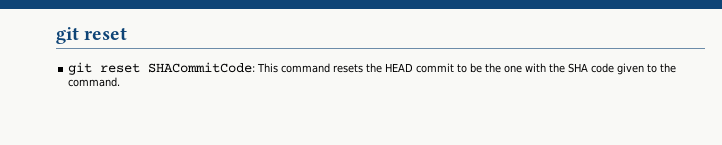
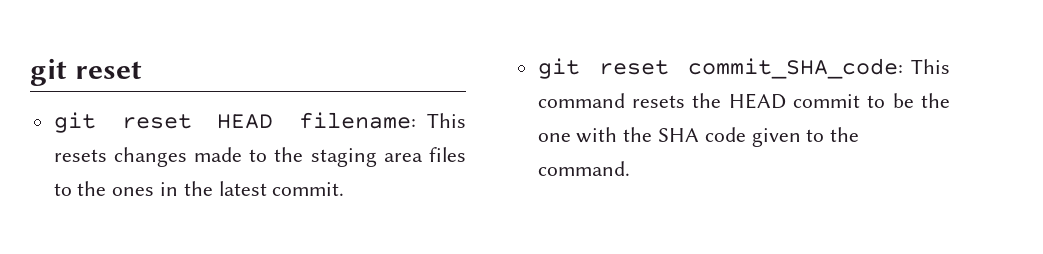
- git reset SHACommitCode: This command resets the HEAD commit to be the one with the SHA code given to the command.
+ git reset HEAD filename: This resets changes made to the staging area files to the ones in the latest commit.
+ git reset commit_SHA_code: This command resets the HEAD commit to be the one with the SHA code given to the command.

